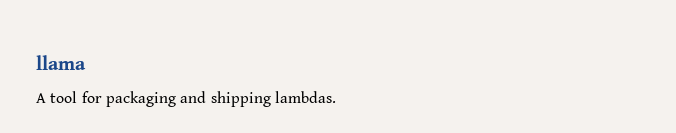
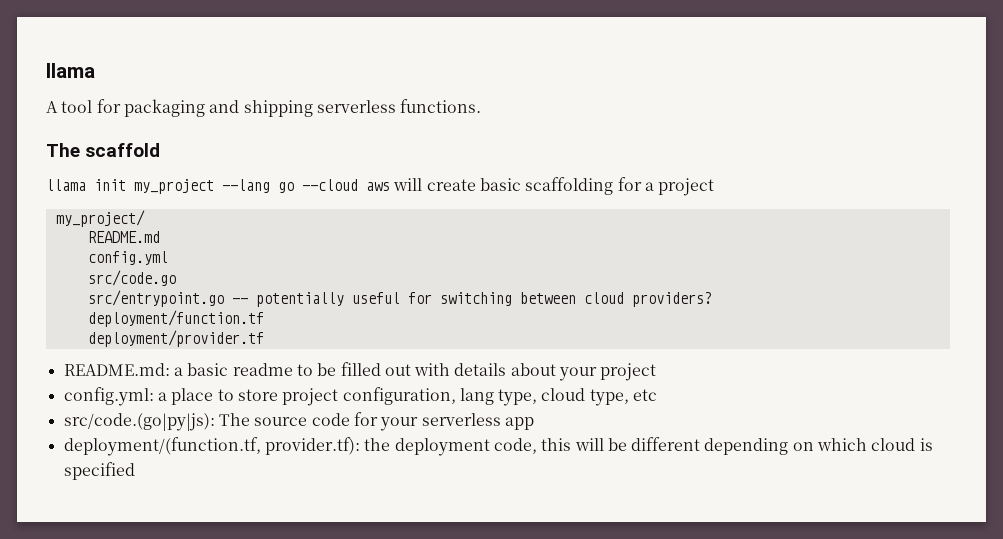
- A tool for packaging and shipping lambdas.
+ A tool for packaging and shipping serverless functions.
+ The scaffold
+ llama init my_project --lang go --cloud aws will create basic scaffolding for a project
+ my_project/
+ README.md
+ config.yml
+ src/code.go
+ src/entrypoint.go -- potentially useful for switching between cloud providers?
+ deployment/function.tf
+ deployment/provider.tf
+ README.md: a basic readme to be filled out with details about your project
+ config.yml: a place to store project configuration, lang type, cloud type, etc
+ src/code.(go|py|js): The source code for your serverless app
+ deployment/(function.tf, provider.tf): the deployment code, this will be different depending on which cloud is specified

